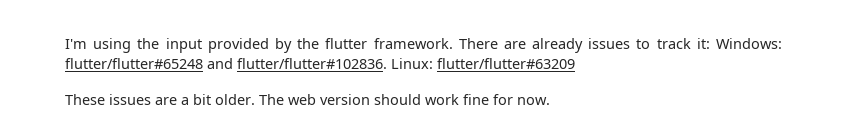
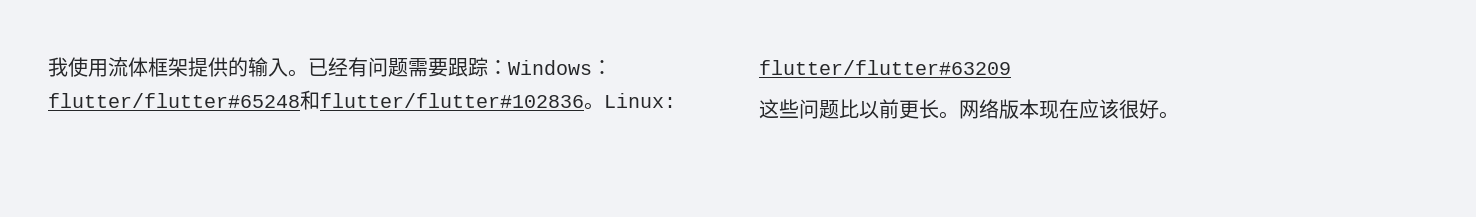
- I'm using the input provided by the flutter framework. There are already issues to track it: Windows: flutter/flutter#65248 and flutter/flutter#102836. Linux: flutter/flutter#63209
- These issues are a bit older. The web version should work fine for now.
+ 我使用流体框架提供的输入。已经有问题需要跟踪：Windows：flutter/flutter#65248和flutter/flutter#102836。Linux: flutter/flutter#63209
+ 这些问题比以前更长。网络版本现在应该很好。

